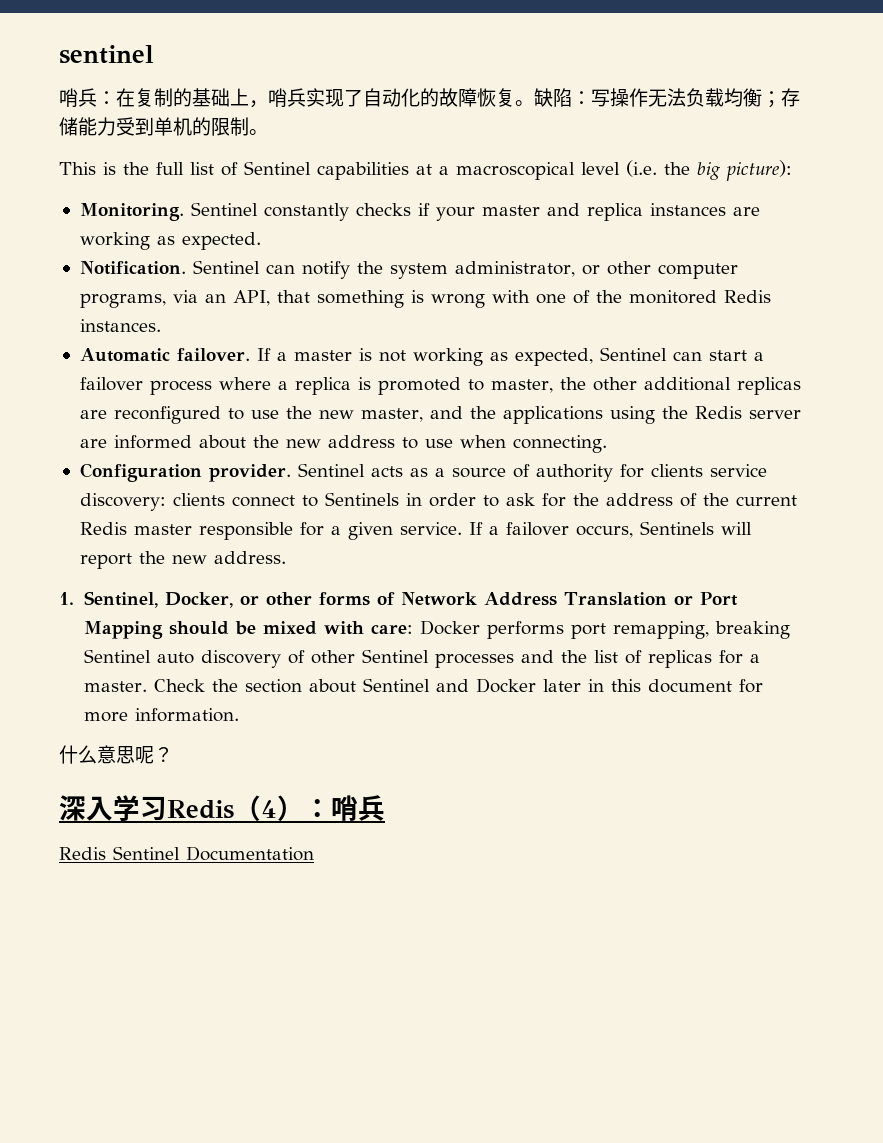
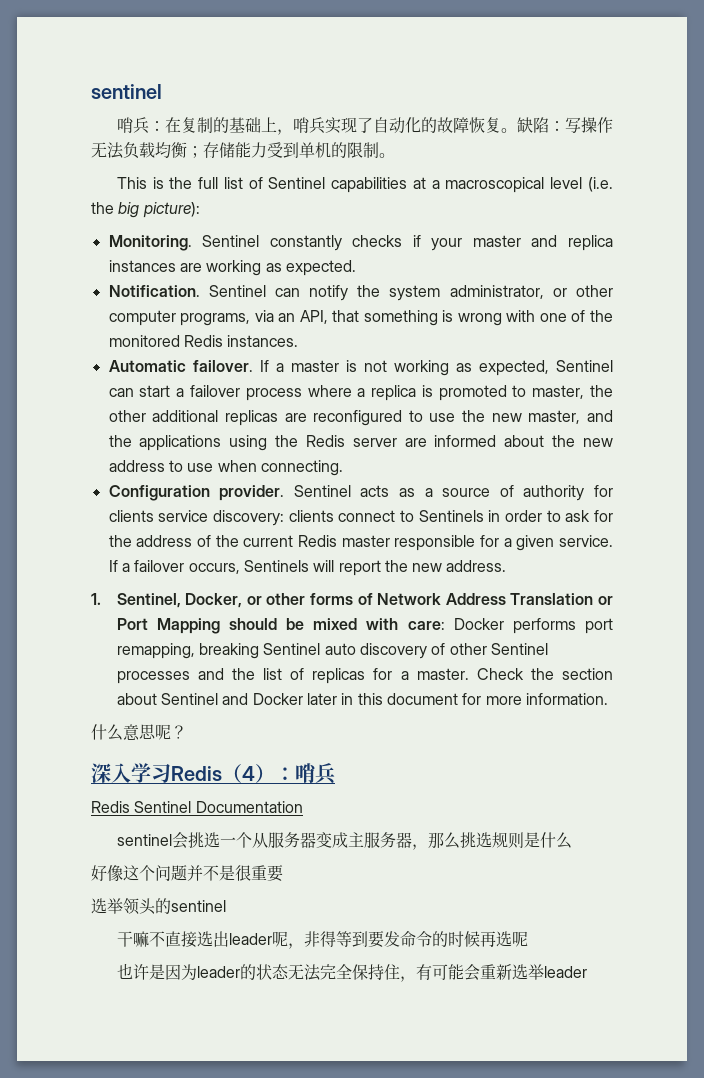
+ sentinel会挑选一个从服务器变成主服务器，那么挑选规则是什么
+ 好像这个问题并不是很重要
+ 选举领头的sentinel
+ 干嘛不直接选出leader呢，非得等到要发命令的时候再选呢
+ 也许是因为leader的状态无法完全保持住，有可能会重新选举leader

